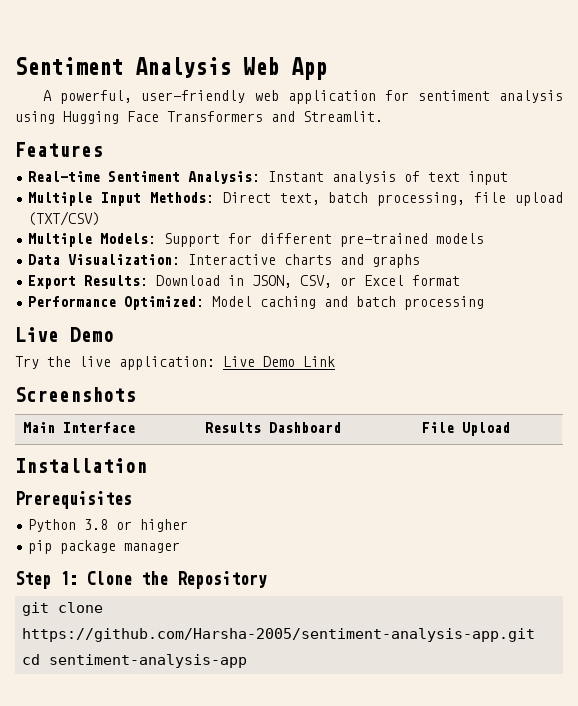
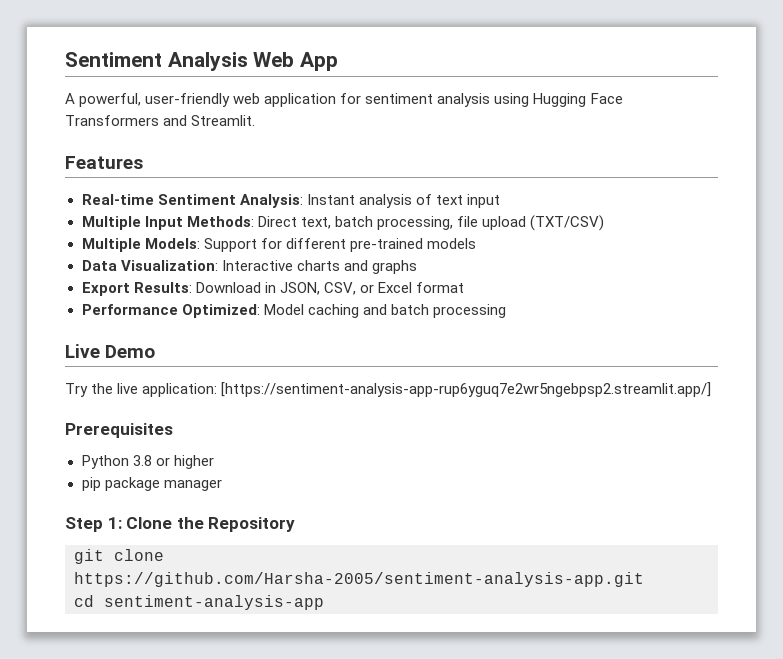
- Try the live application: Live Demo Link
- Screenshots
- Main Interface | Results Dashboard | File Upload
- Installation
+ Try the live application: [https://sentiment-analysis-app-rup6yguq7e2wr5ngebpsp2.streamlit.app/]

